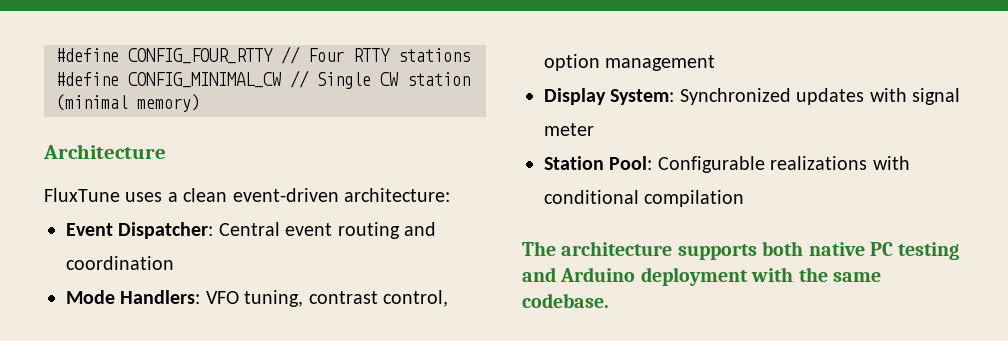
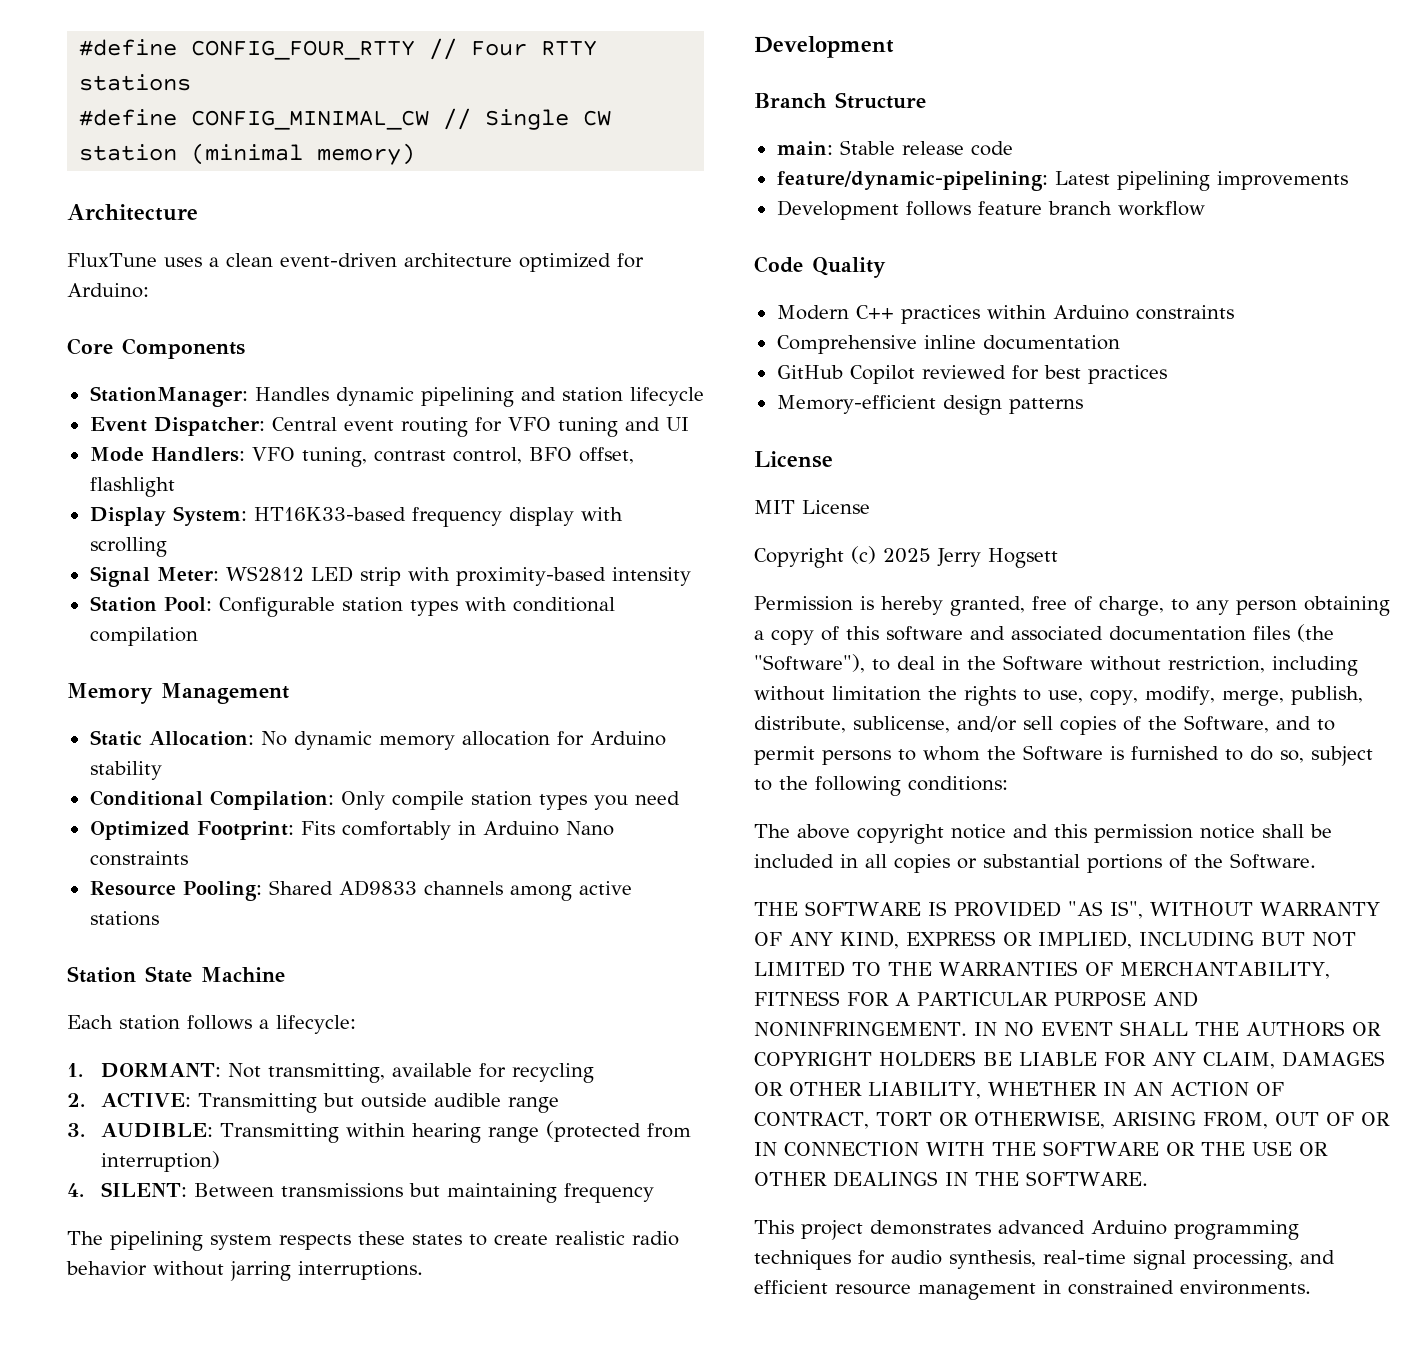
- FluxTune uses a clean event-driven architecture:
+ FluxTune uses a clean event-driven architecture optimized for Arduino:
+ Core Components
+ StationManager: Handles dynamic pipelining and station lifecycle
- Event Dispatcher: Central event routing and coordination
+ Event Dispatcher: Central event routing for VFO tuning and UI
- Mode Handlers: VFO tuning, contrast control, option management
+ Mode Handlers: VFO tuning, contrast control, BFO offset, flashlight
- Display System: Synchronized updates with signal meter
+ Display System: HT16K33-based frequency display with scrolling
+ Signal Meter: WS2812 LED strip with proximity-based intensity
- Station Pool: Configurable realizations with conditional compilation
+ Station Pool: Configurable station types with conditional compilation
- The architecture supports both native PC testing and Arduino deployment with the same codebase.
+ Memory Management
+ Static Allocation: No dynamic memory allocation for Arduino stability
+ Conditional Compilation: Only compile station types you need
+ Optimized Footprint: Fits comfortably in Arduino Nano constraints
+ Resource Pooling: Shared AD9833 channels among active stations
+ Station State Machine
+ Each station follows a lifecycle:
+ 1. DORMANT: Not transmitting, available for recycling
+ 2. ACTIVE: Transmitting but outside audible range
+ 3. AUDIBLE: Transmitting within hearing range (protected from interruption)
+ 4. SILENT: Between transmissions but maintaining frequency
+ The pipelining system respects these states to create realistic radio behavior without jarring interruptions.
+ Development
+ Branch Structure
+ main: Stable release code
+ feature/dynamic-pipelining: Latest pipelining improvements
+ Development follows feature branch workflow
+ Code Quality
+ Modern C++ practices within Arduino constraints
+ Comprehensive inline documentation
+ GitHub Copilot reviewed for best practices
+ Memory-efficient design patterns
+ License
+ MIT License
+ Copyright (c) 2025 Jerry Hogsett
+ Permission is hereby granted, free of charge, to any person obtaining a copy of this software and associated documentation files (the "Software"), to deal in the Software without restriction, including without limitation the rights to use, copy, modify, merge, publish, distribute, sublicense, and/or sell copies of the Software, and to permit persons to whom the Software is furnished to do so, subject to the following conditions:
+ The above copyright notice and this permission notice shall be included in all copies or substantial portions of the Software.
+ THE SOFTWARE IS PROVIDED "AS IS", WITHOUT WARRANTY OF ANY KIND, EXPRESS OR IMPLIED, INCLUDING BUT NOT LIMITED TO THE WARRANTIES OF MERCHANTABILITY, FITNESS FOR A PARTICULAR PURPOSE AND NONINFRINGEMENT. IN NO EVENT SHALL THE AUTHORS OR COPYRIGHT HOLDERS BE LIABLE FOR ANY CLAIM, DAMAGES OR OTHER LIABILITY, WHETHER IN AN ACTION OF CONTRACT, TORT OR OTHERWISE, ARISING FROM, OUT OF OR IN CONNECTION WITH THE SOFTWARE OR THE USE OR OTHER DEALINGS IN THE SOFTWARE.
+ This project demonstrates advanced Arduino programming techniques for audio synthesis, real-time signal processing, and efficient resource management in constrained environments.

